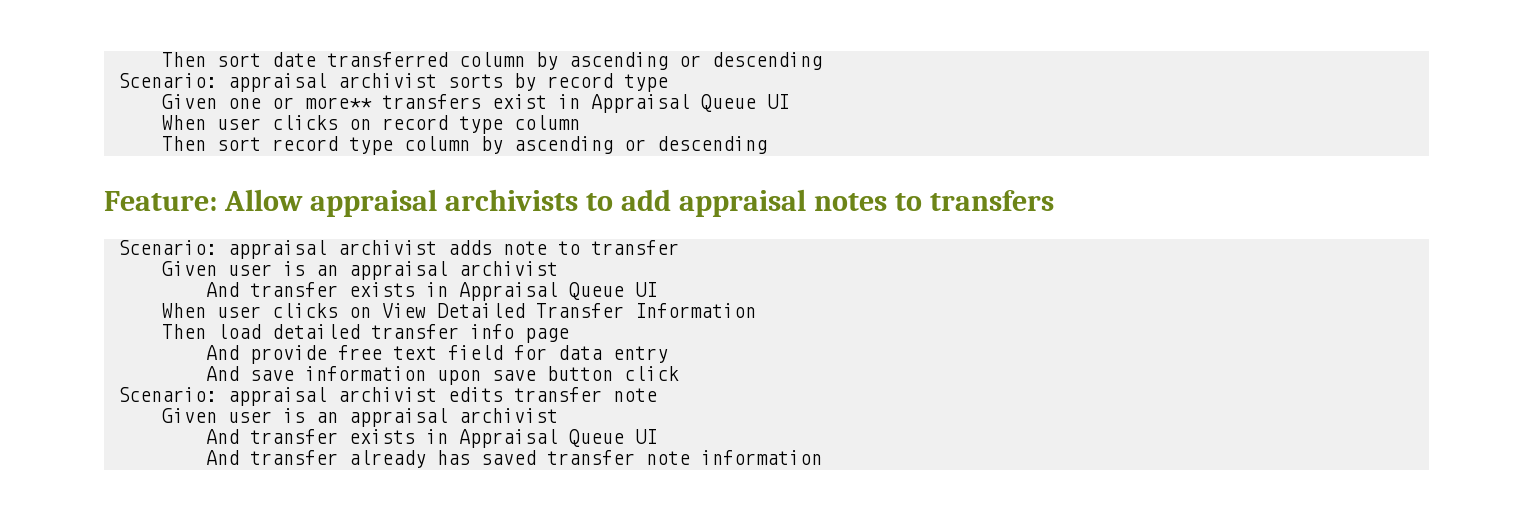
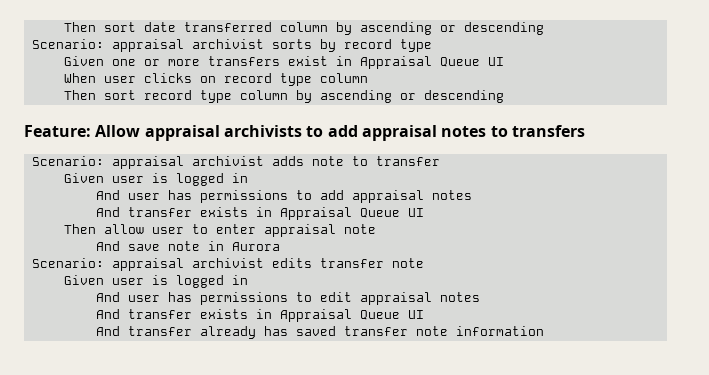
- Given one or more** transfers exist in Appraisal Queue UI
+ Given one or more transfers exist in Appraisal Queue UI
  Scenario: appraisal archivist adds note to transfer
- Given user is an appraisal archivist
+ Given user is logged in
+ And user has permissions to add appraisal notes
  And transfer exists in Appraisal Queue UI
- When user clicks on View Detailed Transfer Information
- Then load detailed transfer info page
- And provide free text field for data entry
- And save information upon save button click
+ Then allow user to enter appraisal note
+ And save note in Aurora
  Scenario: appraisal archivist edits transfer note
- Given user is an appraisal archivist
+ Given user is logged in
+ And user has permissions to edit appraisal notes

